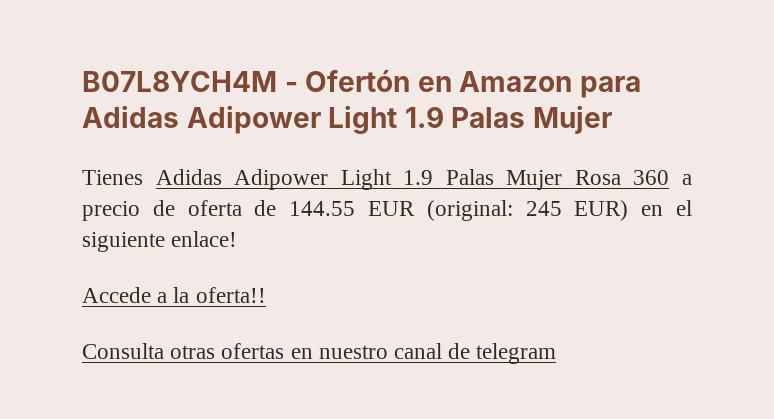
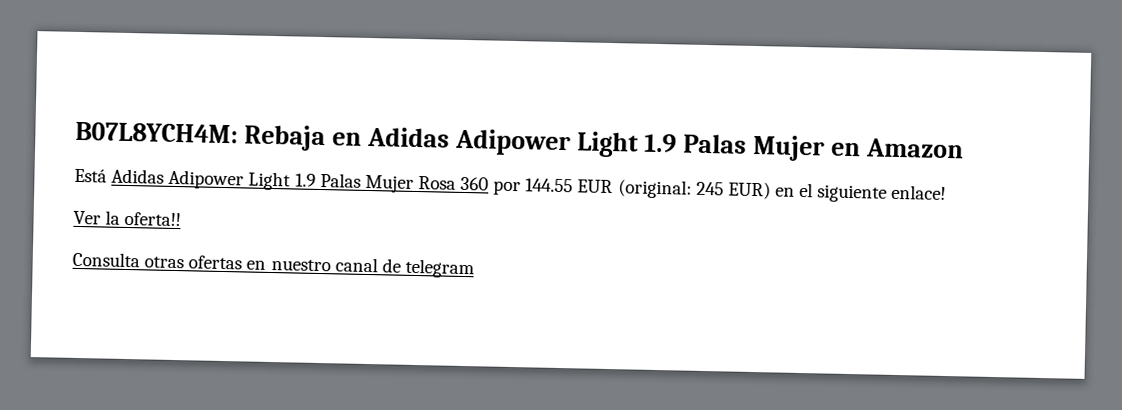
- B07L8YCH4M - Ofertón en Amazon para Adidas Adipower Light 1.9 Palas Mujer
- Tienes Adidas Adipower Light 1.9 Palas Mujer Rosa 360 a precio de oferta de 144.55 EUR (original: 245 EUR) en el siguiente enlace!
+ B07L8YCH4M: Rebaja en Adidas Adipower Light 1.9 Palas Mujer en Amazon
+ Está Adidas Adipower Light 1.9 Palas Mujer Rosa 360 por 144.55 EUR (original: 245 EUR) en el siguiente enlace!
- Accede a la oferta!!
+ Ver la oferta!!

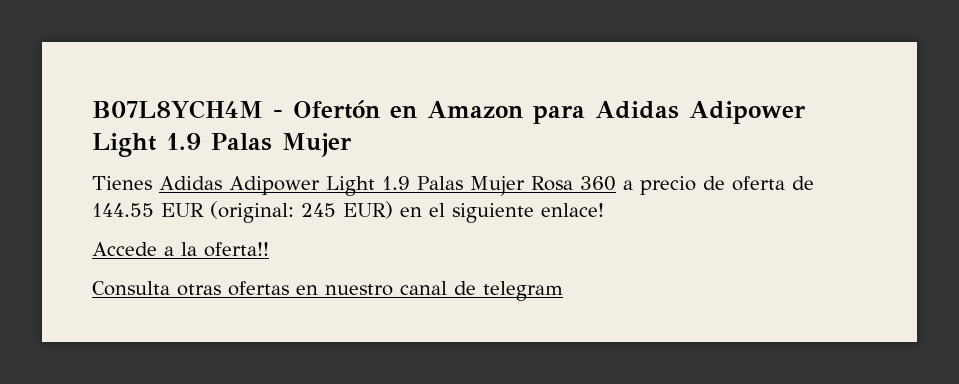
- B07L8YCH4M: Rebaja en Adidas Adipower Light 1.9 Palas Mujer en Amazon
- Está Adidas Adipower Light 1.9 Palas Mujer Rosa 360 por 144.55 EUR (original: 245 EUR) en el siguiente enlace!
+ B07L8YCH4M - Ofertón en Amazon para Adidas Adipower Light 1.9 Palas Mujer
+ Tienes Adidas Adipower Light 1.9 Palas Mujer Rosa 360 a precio de oferta de 144.55 EUR (original: 245 EUR) en el siguiente enlace!
- Ver la oferta!!
+ Accede a la oferta!!

